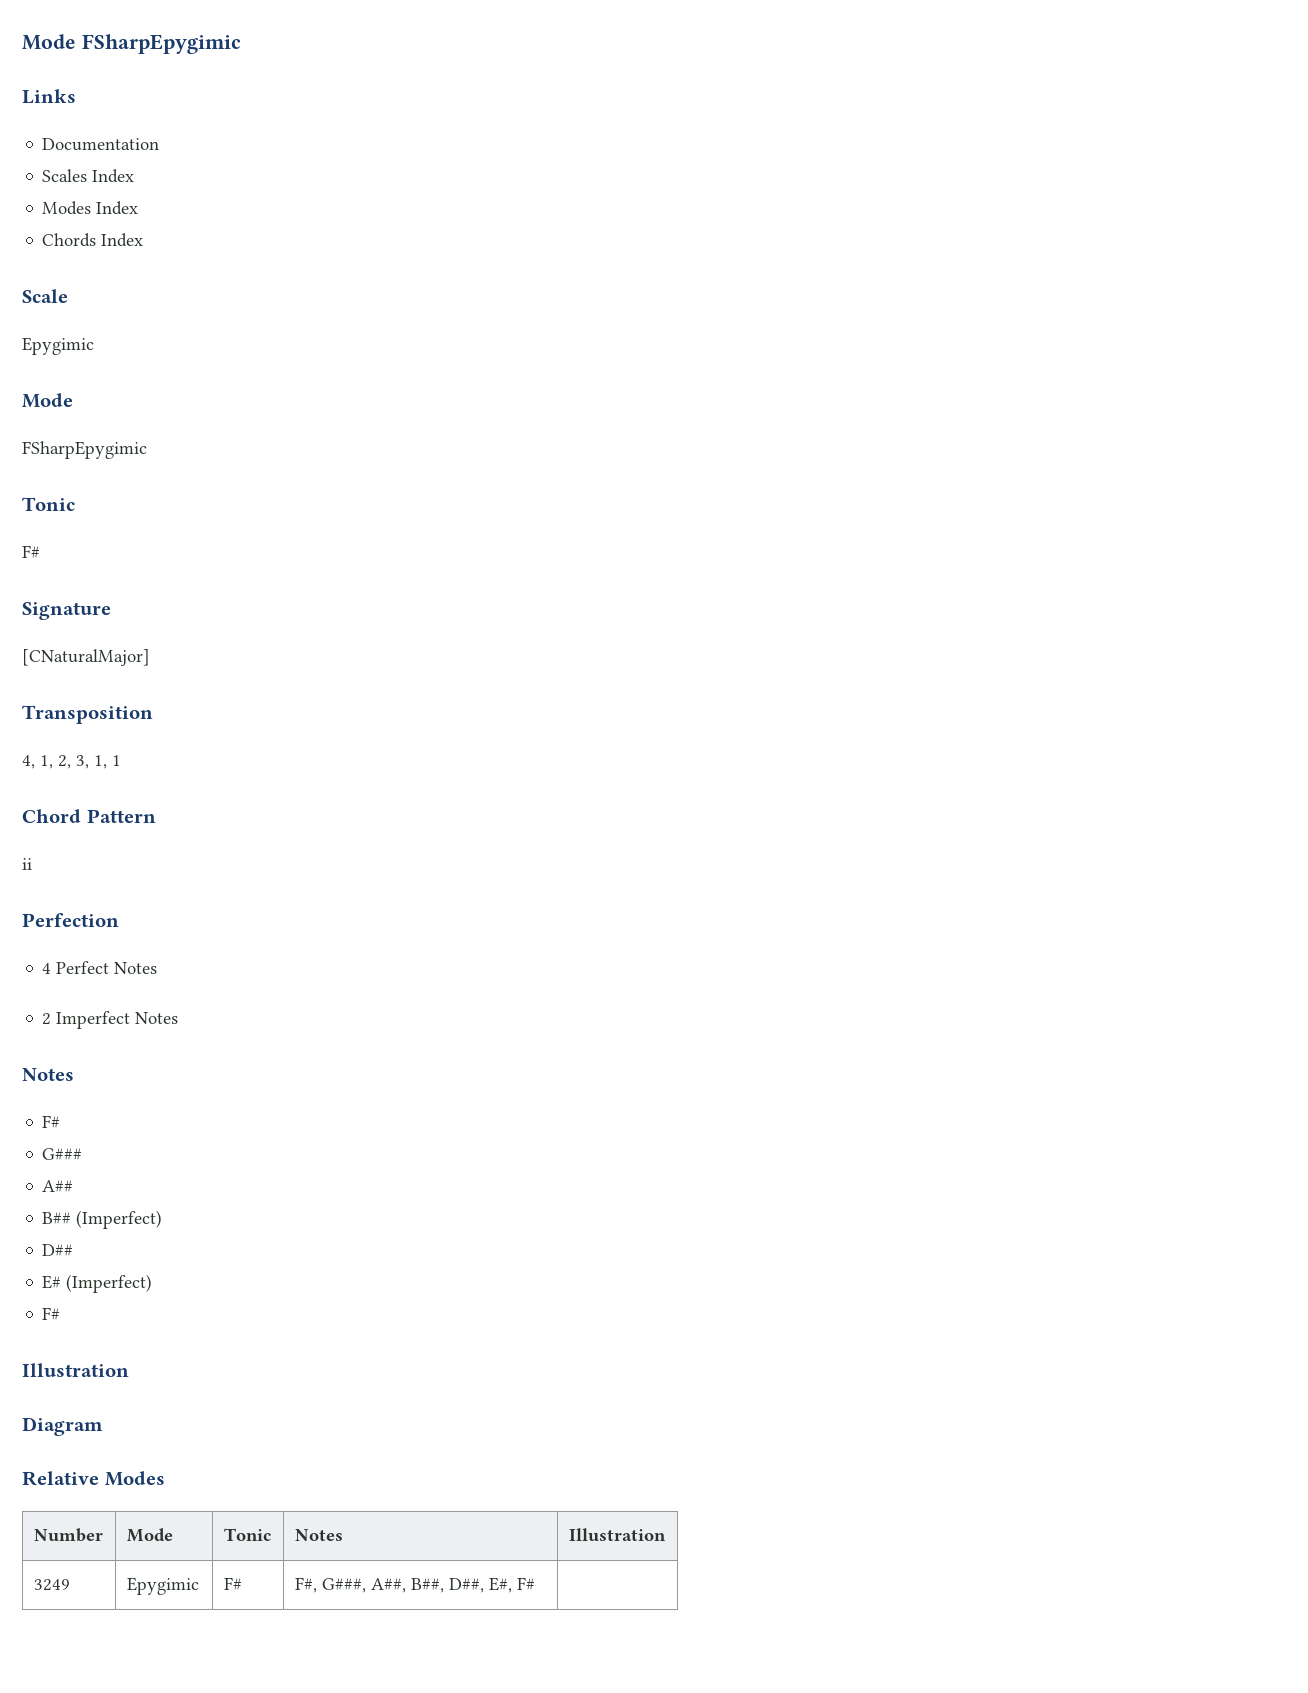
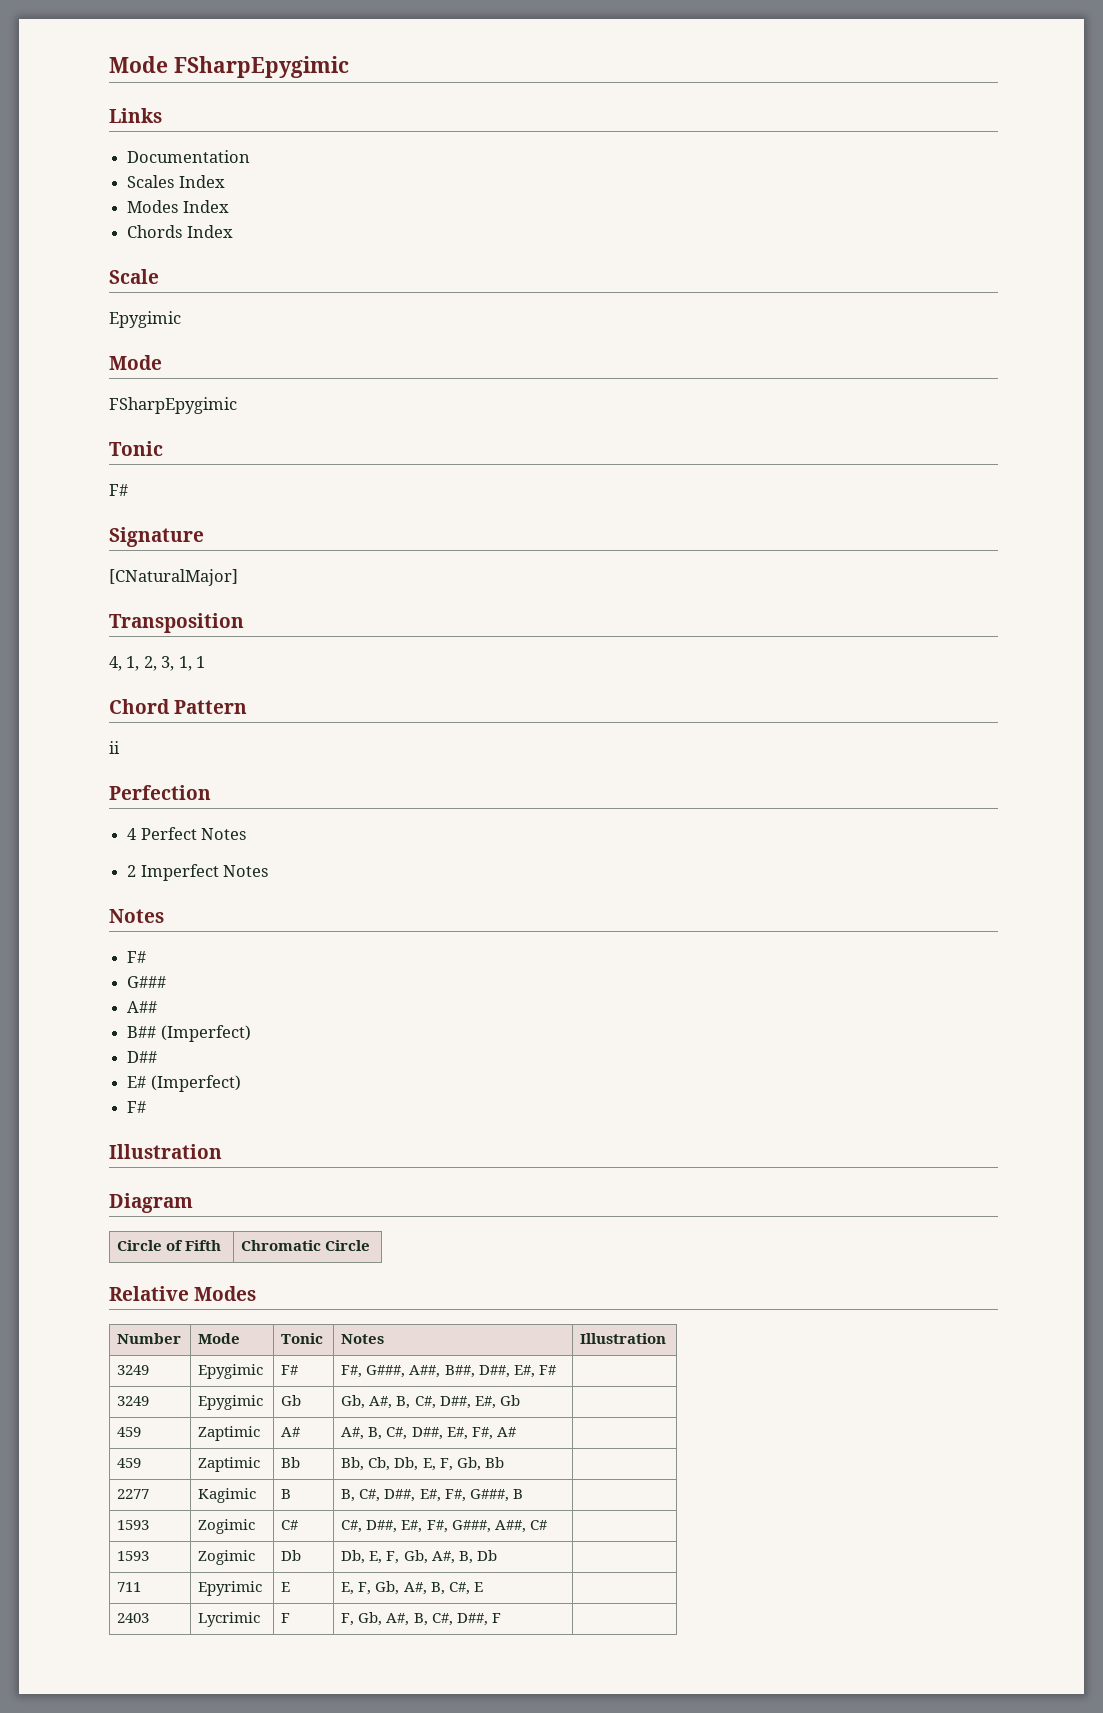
+ Circle of Fifth | Chromatic Circle
+ 3249 | Epygimic | Gb | Gb, A#, B, C#, D##, E#, Gb |
+ 459 | Zaptimic | A# | A#, B, C#, D##, E#, F#, A# |
+ 459 | Zaptimic | Bb | Bb, Cb, Db, E, F, Gb, Bb |
+ 2277 | Kagimic | B | B, C#, D##, E#, F#, G###, B |
+ 1593 | Zogimic | C# | C#, D##, E#, F#, G###, A##, C# |
+ 1593 | Zogimic | Db | Db, E, F, Gb, A#, B, Db |
+ 711 | Epyrimic | E | E, F, Gb, A#, B, C#, E |
+ 2403 | Lycrimic | F | F, Gb, A#, B, C#, D##, F |

